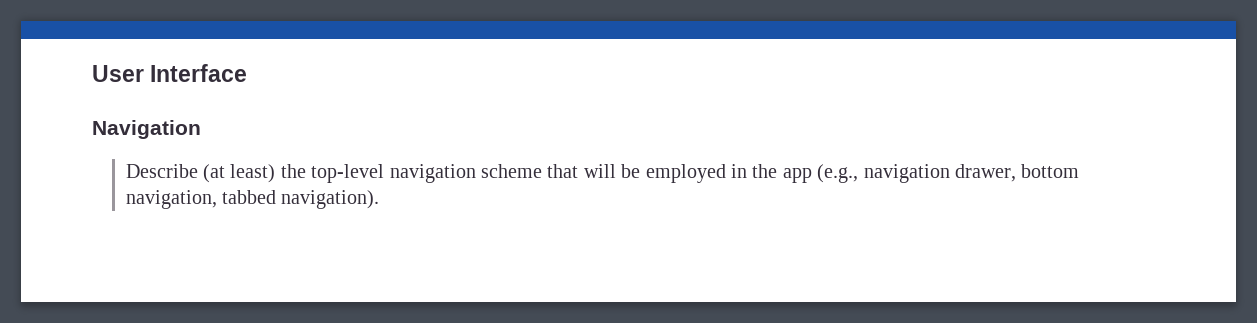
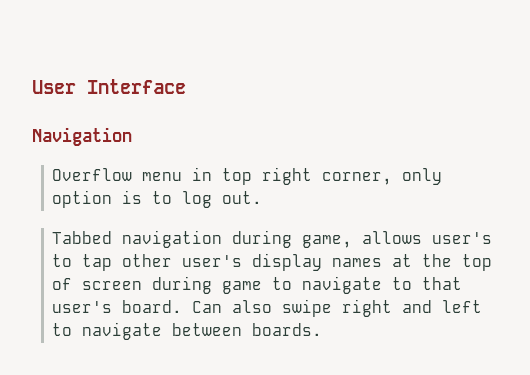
- Describe (at least) the top-level navigation scheme that will be employed in the app (e.g., navigation drawer, bottom navigation, tabbed navigation).
+ Overflow menu in top right corner, only option is to log out.
+ Tabbed navigation during game, allows user's to tap other user's display names at the top of screen during game to navigate to that user's board. Can also swipe right and left to navigate between boards.

